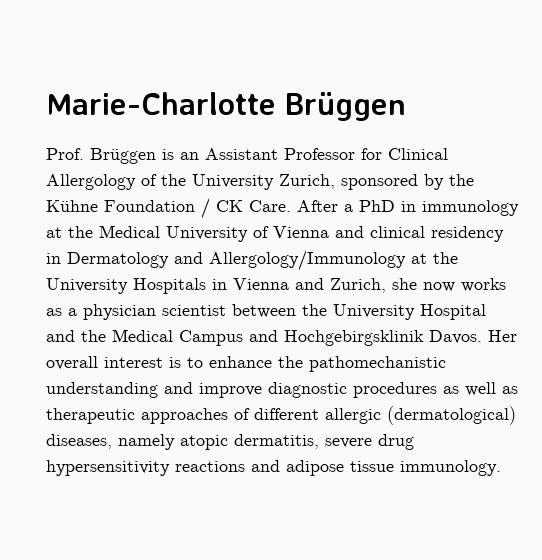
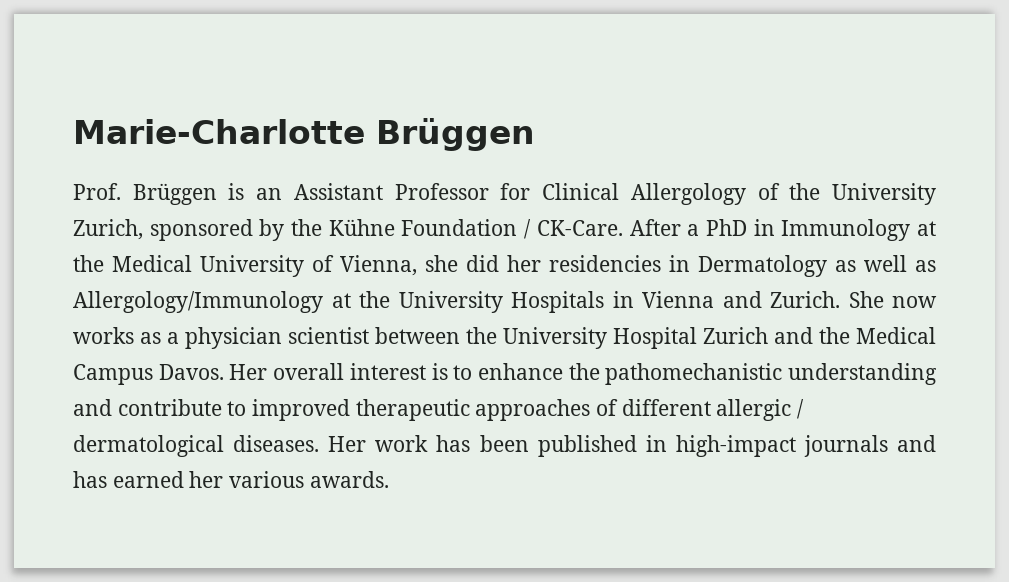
- Prof. Brüggen is an Assistant Professor for Clinical Allergology of the University Zurich, sponsored by the Kühne Foundation / CK Care.
+ Prof. Brüggen is an Assistant Professor for Clinical Allergology of the University Zurich, sponsored by the Kühne Foundation / CK-Care.
- After a PhD in immunology at the Medical University of Vienna and clinical residency in Dermatology and Allergology/Immunology at the University Hospitals in Vienna and Zurich, she now works as a physician scientist between the University Hospital and the Medical Campus and Hochgebirgsklinik Davos.
+ After a PhD in Immunology at the Medical University of Vienna, she did her residencies in Dermatology as well as Allergology/Immunology at the University Hospitals in Vienna and Zurich. She now works as a physician scientist between the University Hospital Zurich and the Medical Campus Davos.
- Her overall interest is to enhance the pathomechanistic understanding and improve diagnostic procedures as well as therapeutic approaches of different allergic (dermatological) diseases, namely atopic dermatitis, severe drug hypersensitivity reactions and adipose tissue immunology.
+ Her overall interest is to enhance the pathomechanistic understanding and contribute to improved therapeutic approaches of different allergic / dermatological diseases. Her work has been published in high-impact journals and has earned her various awards.

